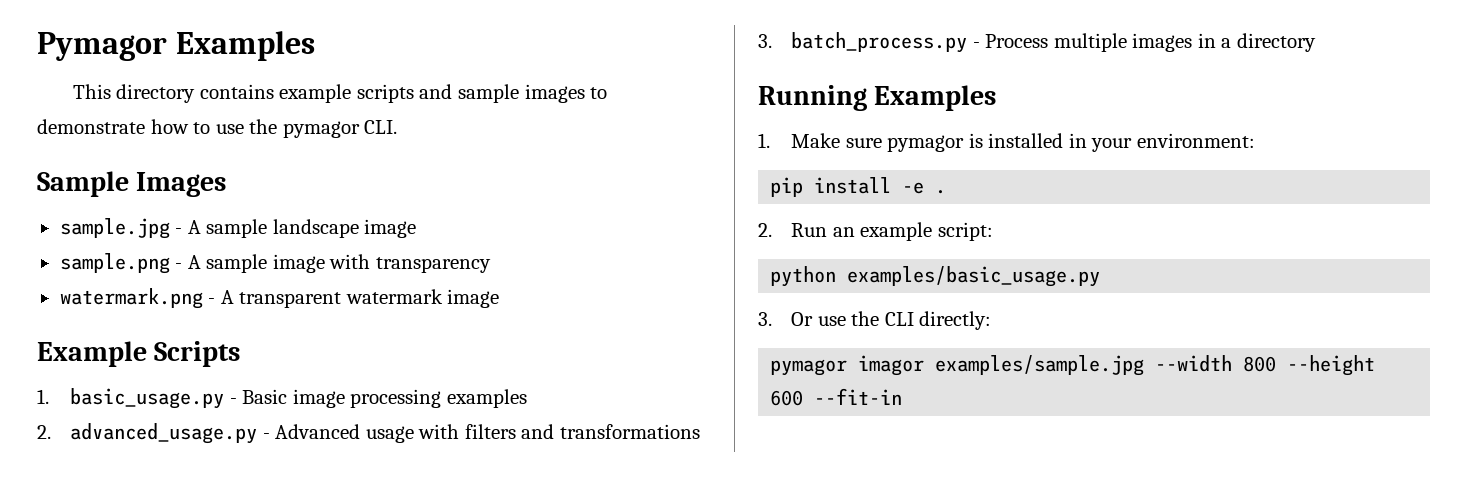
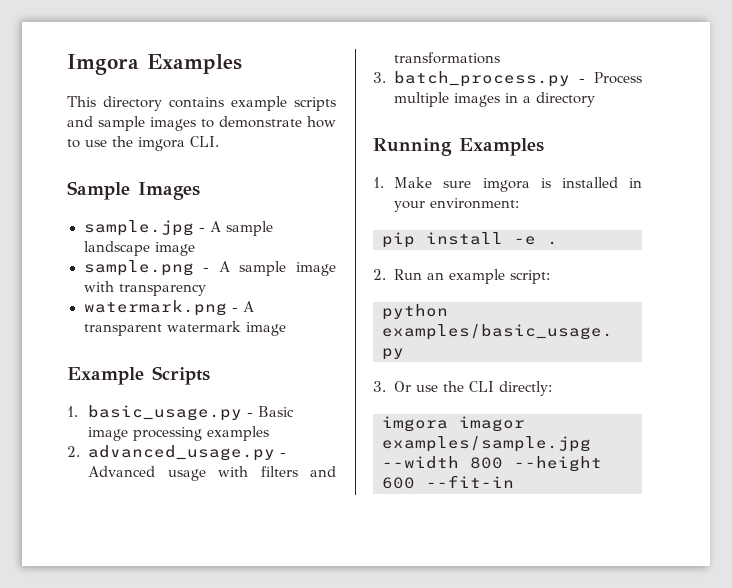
- Pymagor Examples
+ Imgora Examples
- This directory contains example scripts and sample images to demonstrate how to use the pymagor CLI.
+ This directory contains example scripts and sample images to demonstrate how to use the imgora CLI.
- 1. Make sure pymagor is installed in your environment:
+ 1. Make sure imgora is installed in your environment:
- pymagor imagor examples/sample.jpg --width 800 --height 600 --fit-in
+ imgora imagor examples/sample.jpg --width 800 --height 600 --fit-in

